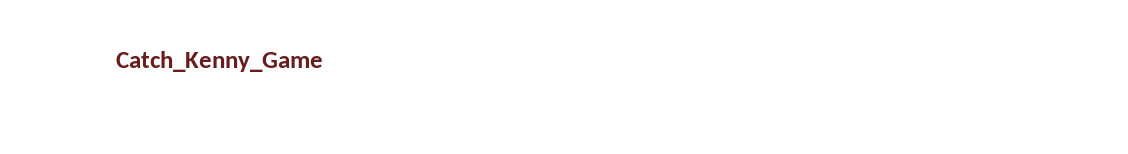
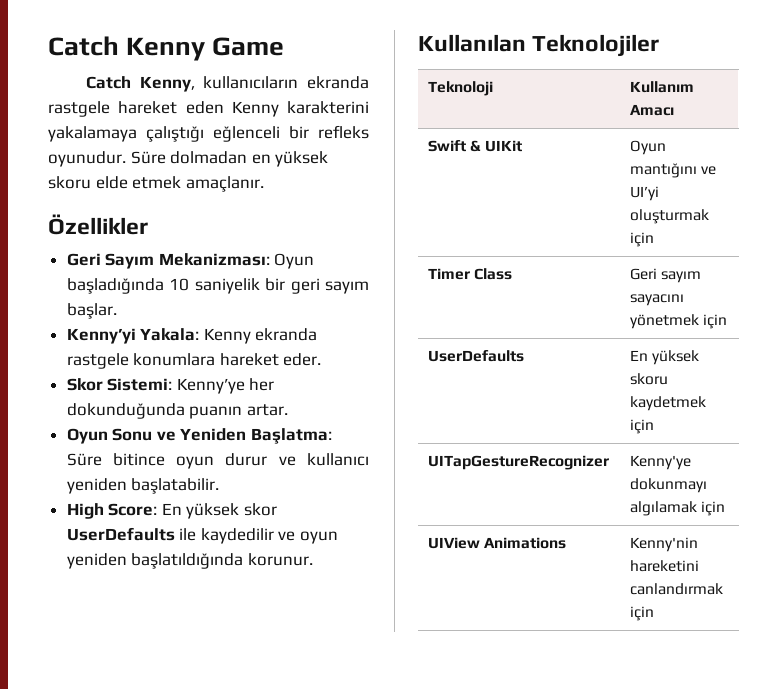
- Catch_Kenny_Game
+ Catch Kenny Game
+ Catch Kenny, kullanıcıların ekranda rastgele hareket eden Kenny karakterini yakalamaya çalıştığı eğlenceli bir refleks oyunudur. Süre dolmadan en yüksek skoru elde etmek amaçlanır.
+ Özellikler
+ Geri Sayım Mekanizması: Oyun başladığında 10 saniyelik bir geri sayım başlar.
+ Kenny’yi Yakala: Kenny ekranda rastgele konumlara hareket eder.
+ Skor Sistemi: Kenny’ye her dokunduğunda puanın artar.
+ Oyun Sonu ve Yeniden Başlatma: Süre bitince oyun durur ve kullanıcı yeniden başlatabilir.
+ High Score: En yüksek skor UserDefaults ile kaydedilir ve oyun yeniden başlatıldığında korunur.
+ Kullanılan Teknolojiler
+ Teknoloji | Kullanım Amacı
+ Swift & UIKit | Oyun mantığını ve UI’yi oluşturmak için
+ Timer Class | Geri sayım sayacını yönetmek için
+ UserDefaults | En yüksek skoru kaydetmek için
+ UITapGestureRecognizer | Kenny'ye dokunmayı algılamak için
+ UIView Animations | Kenny'nin hareketini canlandırmak için

